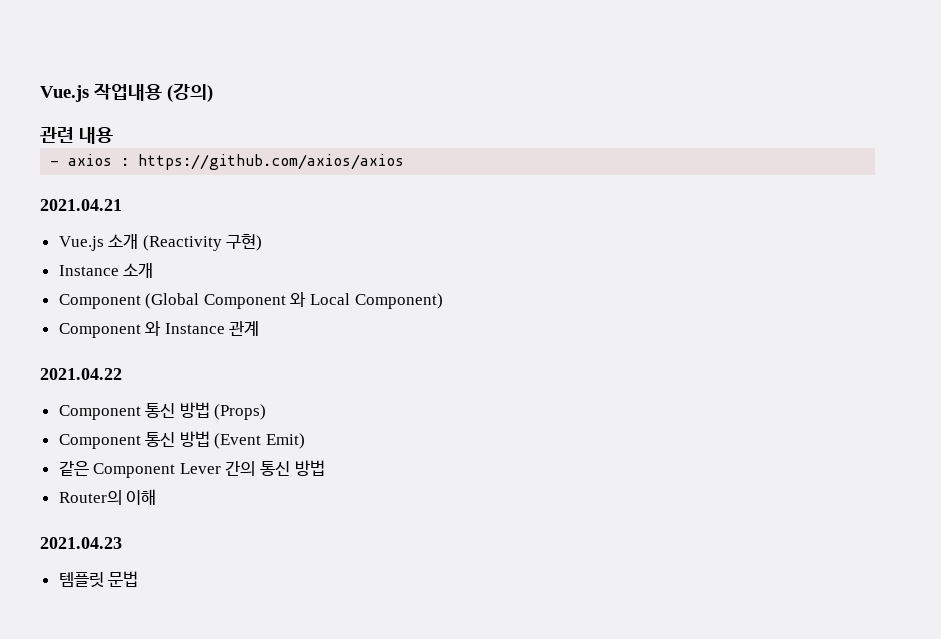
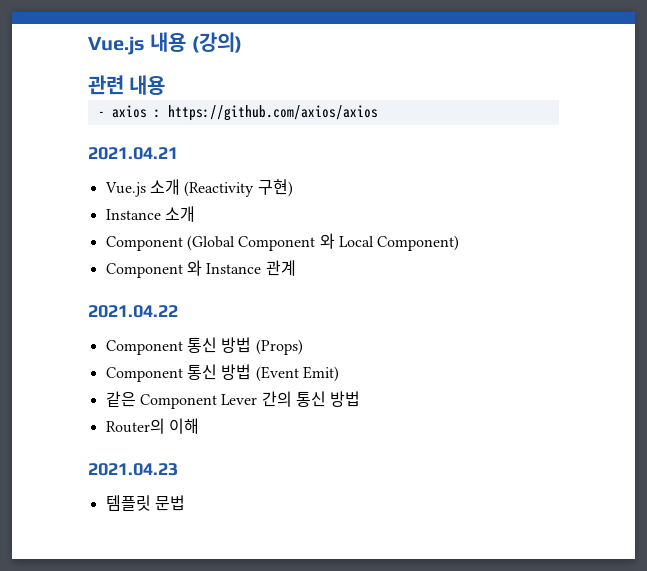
- Vue.js 작업내용 (강의)
+ Vue.js 내용 (강의)

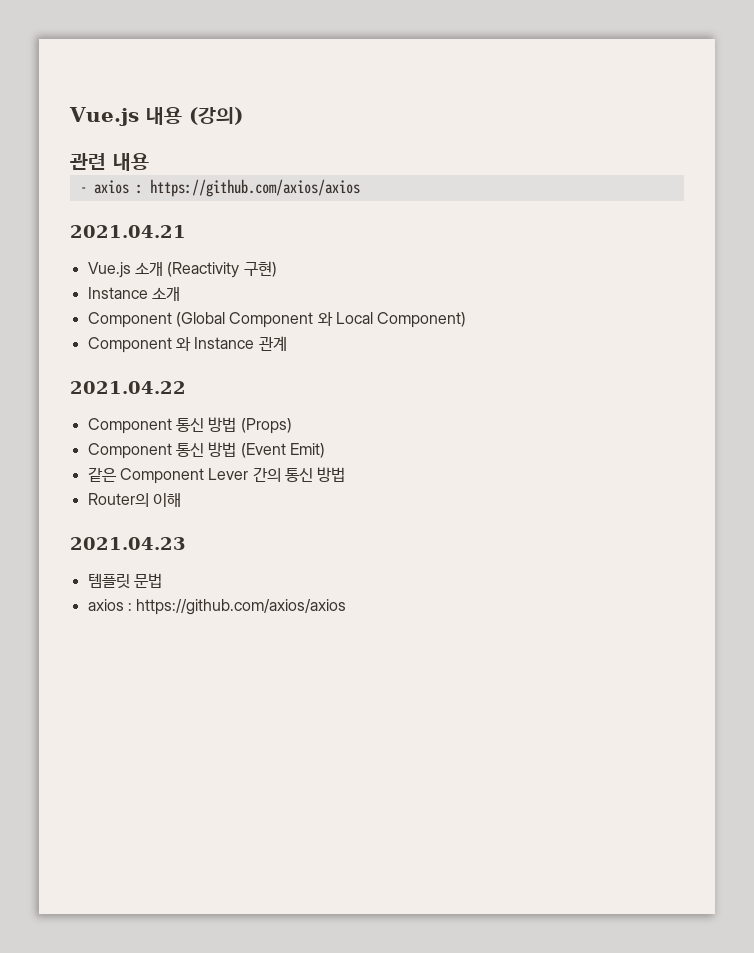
  템플릿 문법
+ axios : https://github.com/axios/axios

